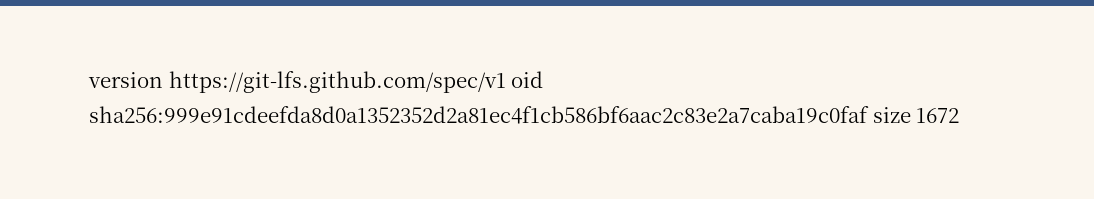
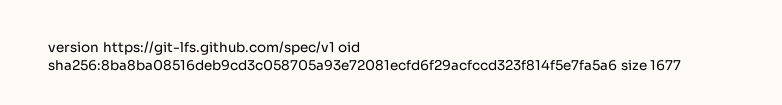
- version https://git-lfs.github.com/spec/v1 oid sha256:999e91cdeefda8d0a1352352d2a81ec4f1cb586bf6aac2c83e2a7caba19c0faf size 1672
+ version https://git-lfs.github.com/spec/v1 oid sha256:8ba8ba08516deb9cd3c058705a93e72081ecfd6f29acfccd323f814f5e7fa5a6 size 1677

